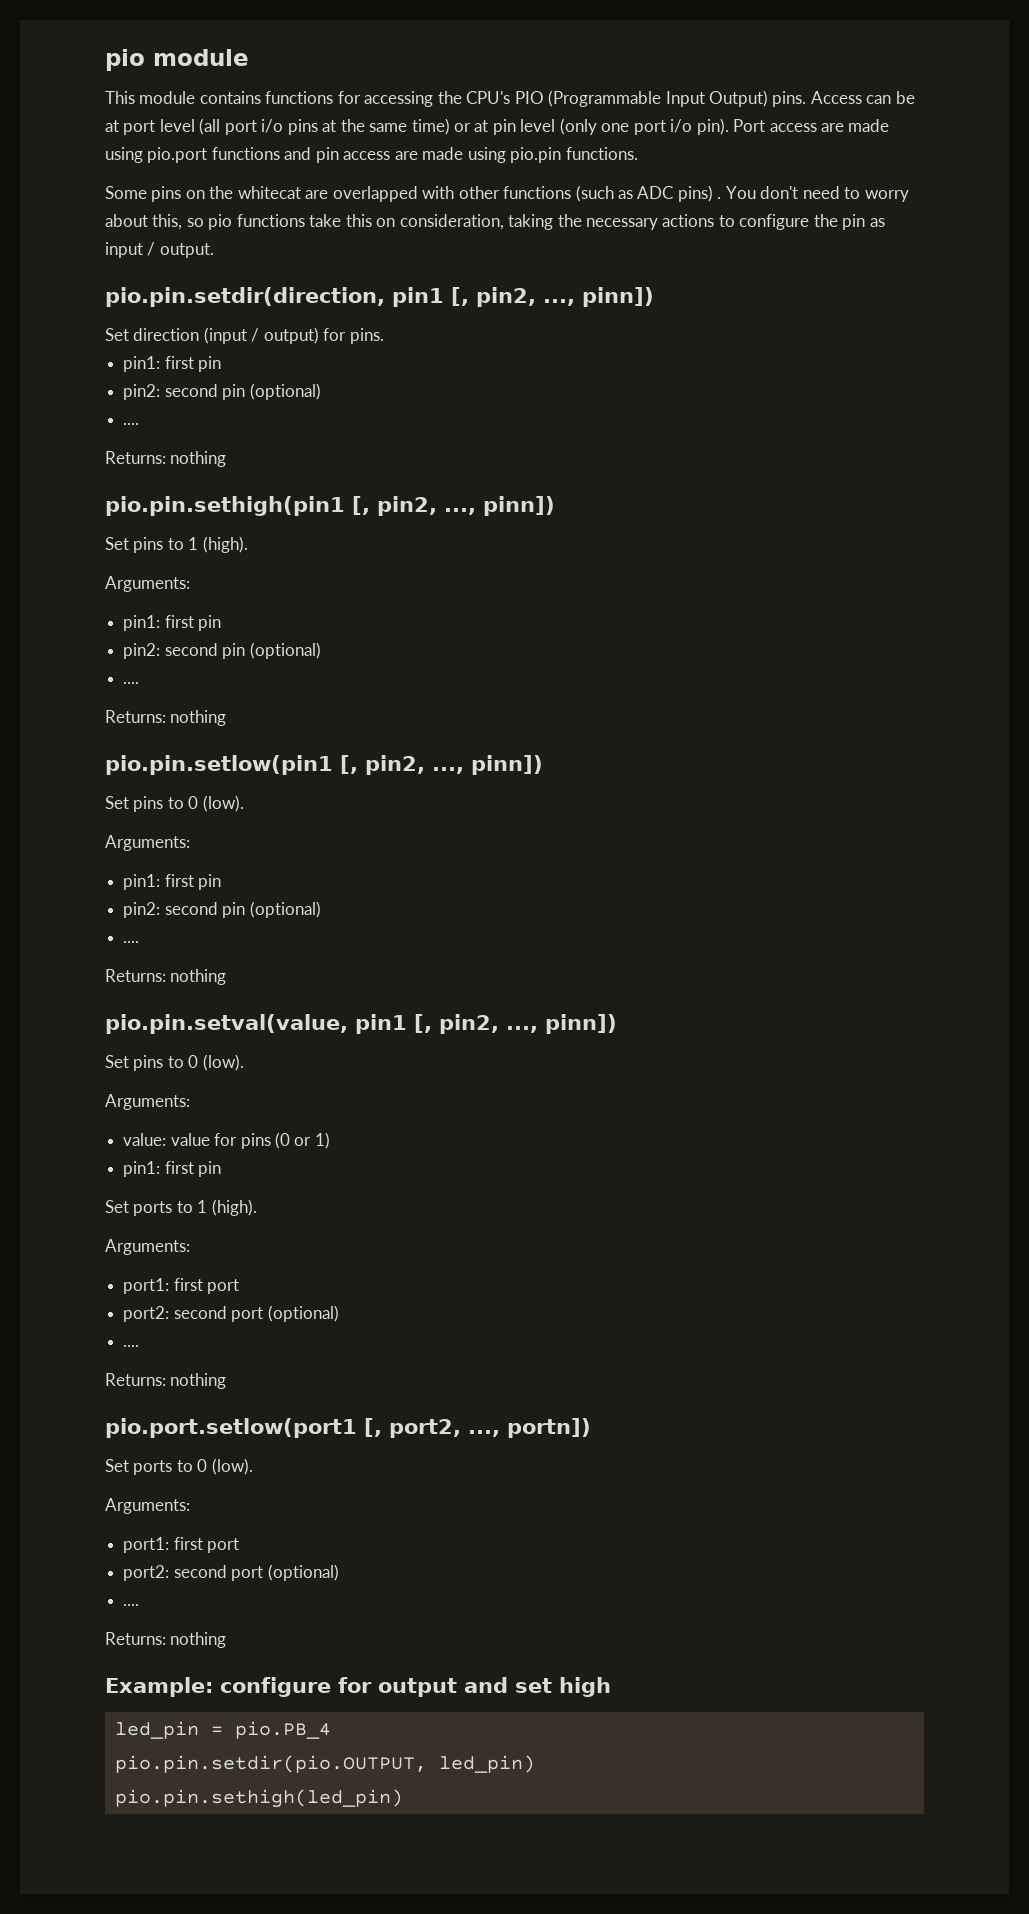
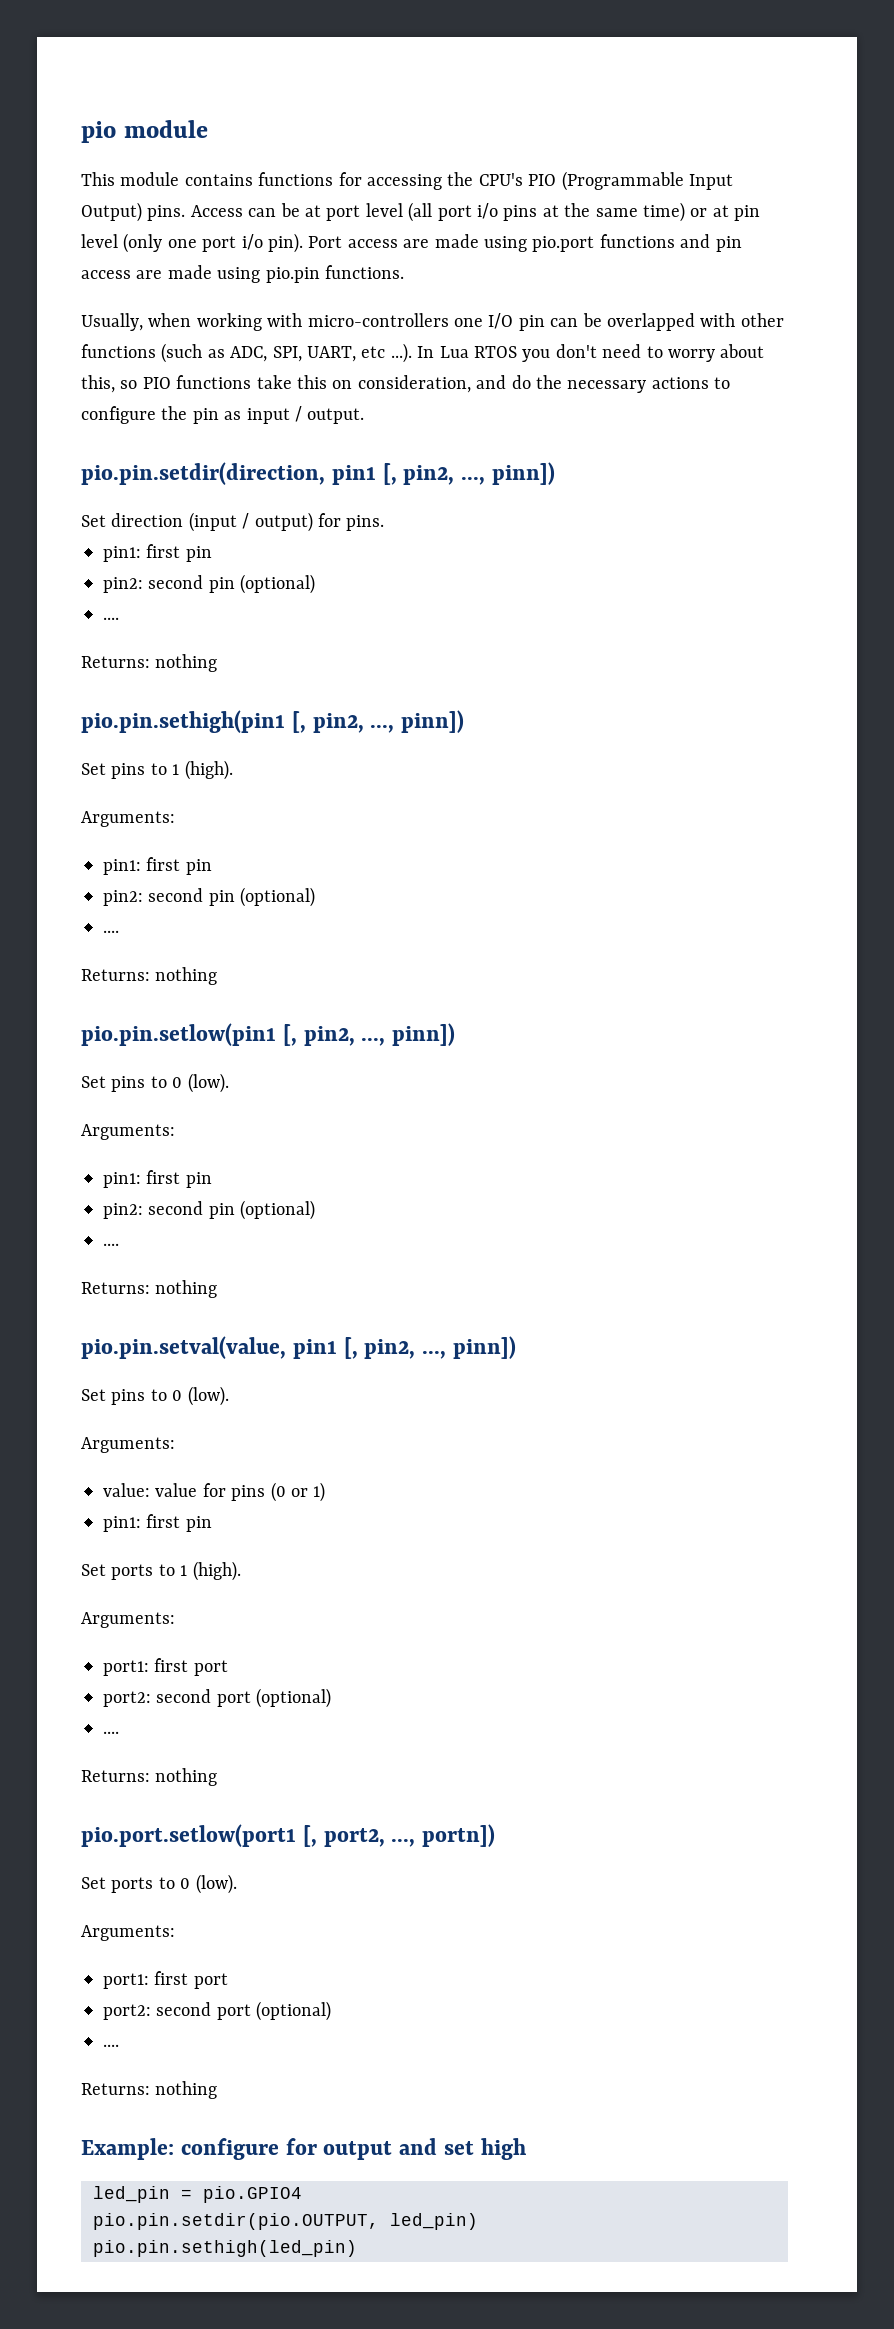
- Some pins on the whitecat are overlapped with other functions (such as ADC pins) . You don't need to worry about this, so pio functions take this on consideration, taking the necessary actions to configure the pin as input / output.
+ Usually, when working with micro-controllers one I/O pin can be overlapped with other functions (such as ADC, SPI, UART, etc ...). In Lua RTOS you don't need to worry about this, so PIO functions take this on consideration, and do the necessary actions to configure the pin as input / output.
- led_pin = pio.PB_4
+ led_pin = pio.GPIO4

